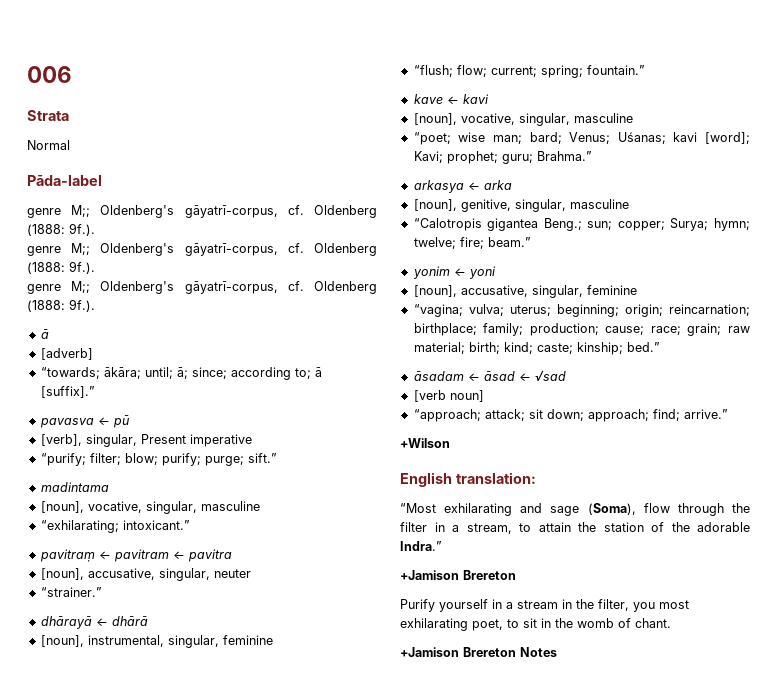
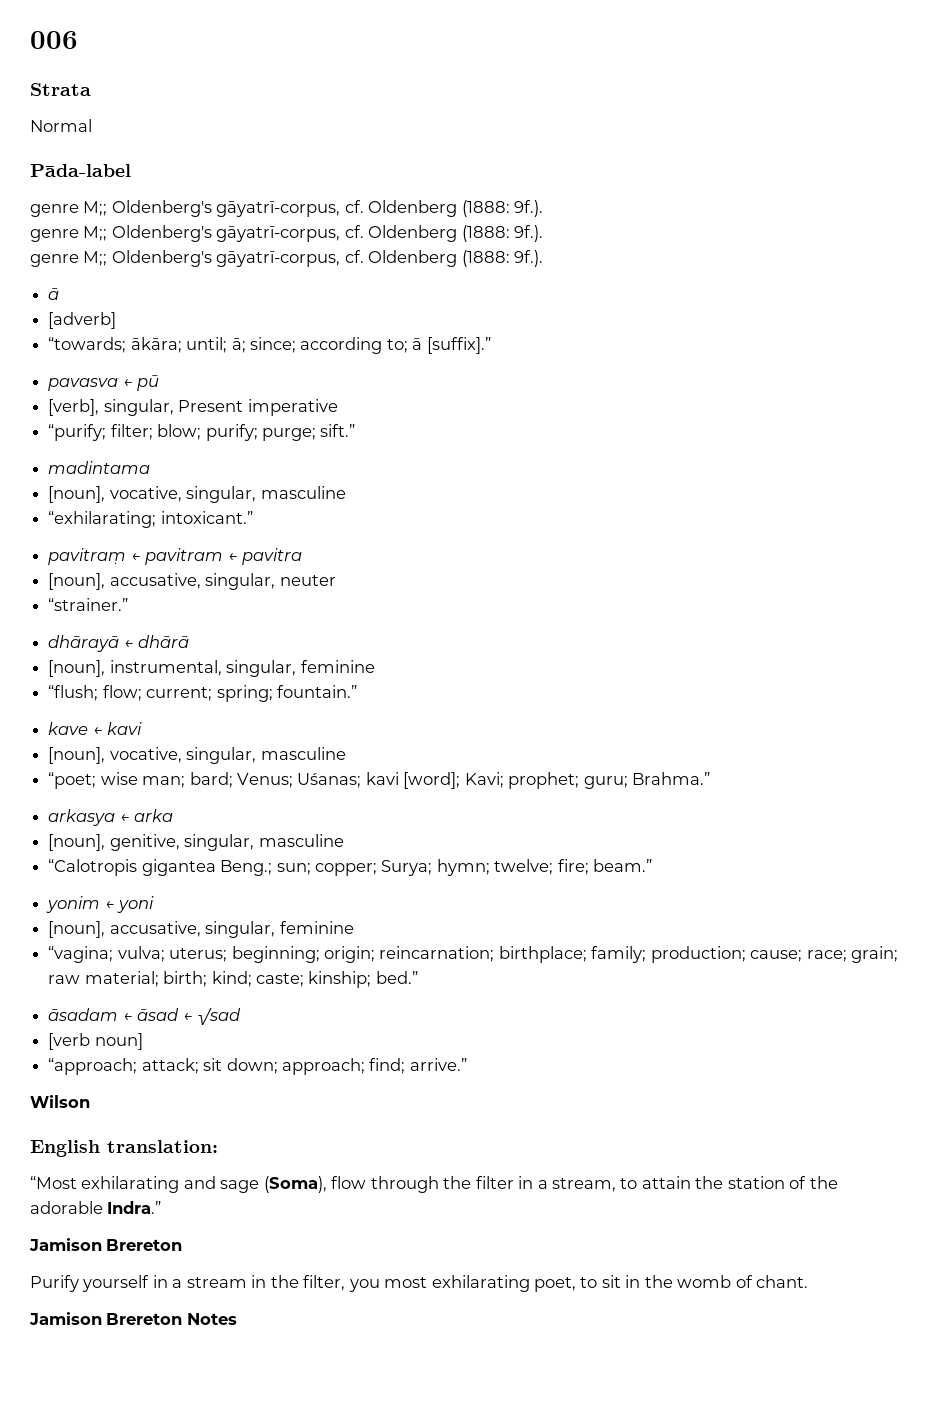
- +Wilson
+ Wilson
  “Most exhilarating and sage (Soma), flow through the filter in a stream, to attain the station of the adorable Indra.”
- +Jamison Brereton
+ Jamison Brereton
- +Jamison Brereton Notes
+ Jamison Brereton Notes

